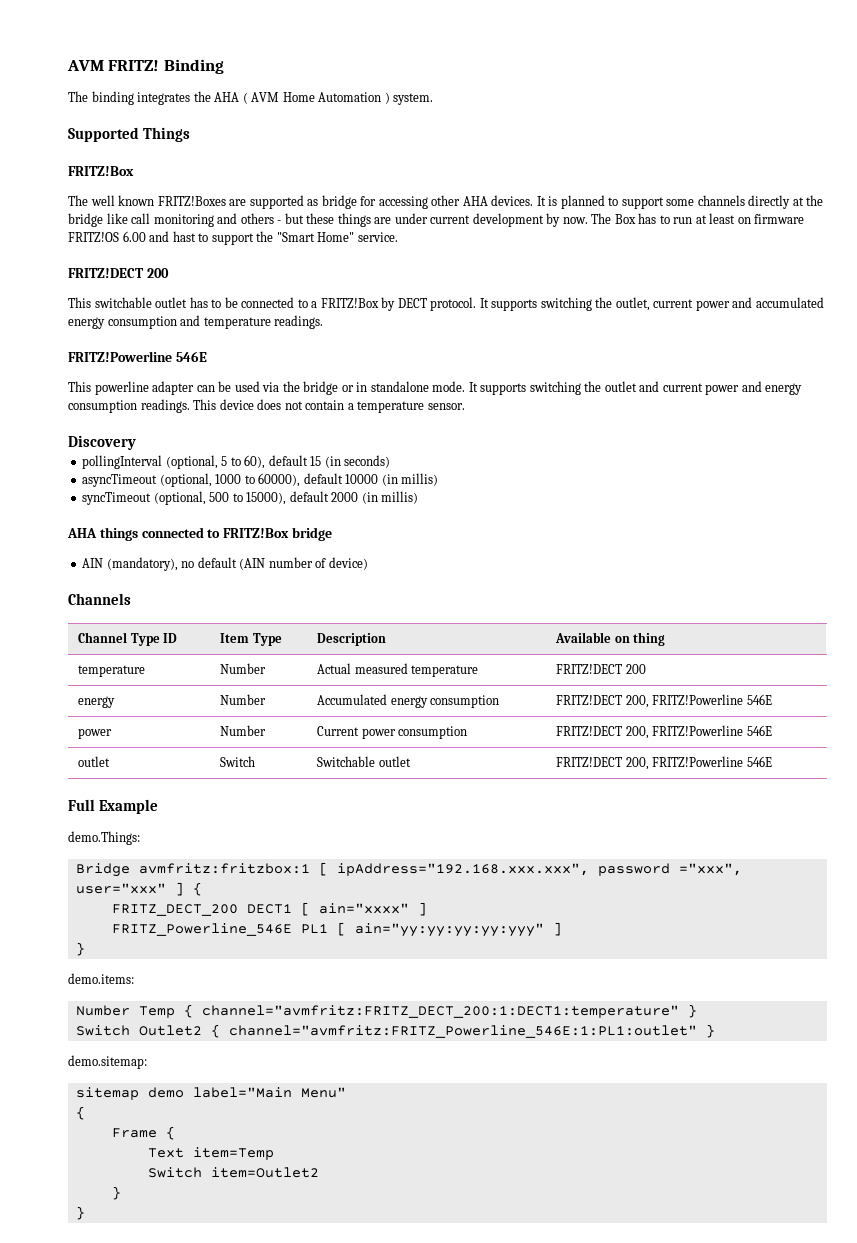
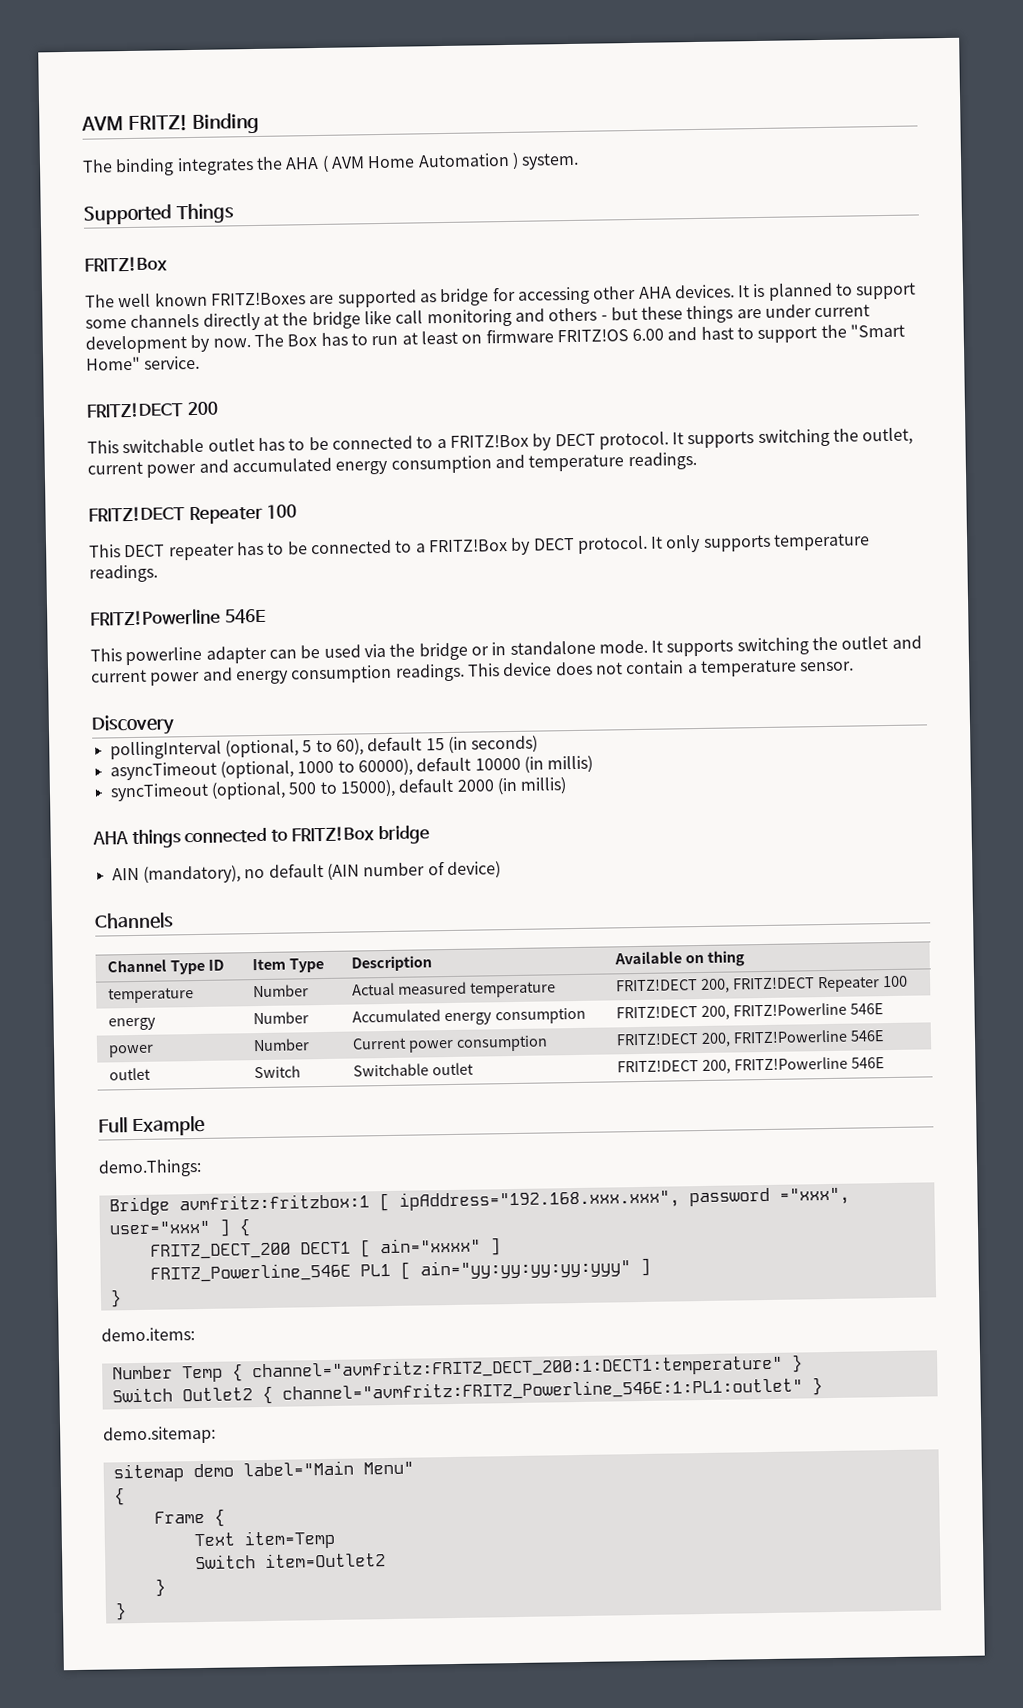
  It supports switching the outlet, current power and accumulated energy consumption and temperature readings.
+ FRITZ!DECT Repeater 100
+ This DECT repeater has to be connected to a FRITZ!Box by DECT protocol. It only supports temperature readings.
- temperature | Number | Actual measured temperature | FRITZ!DECT 200
+ temperature | Number | Actual measured temperature | FRITZ!DECT 200, FRITZ!DECT Repeater 100

